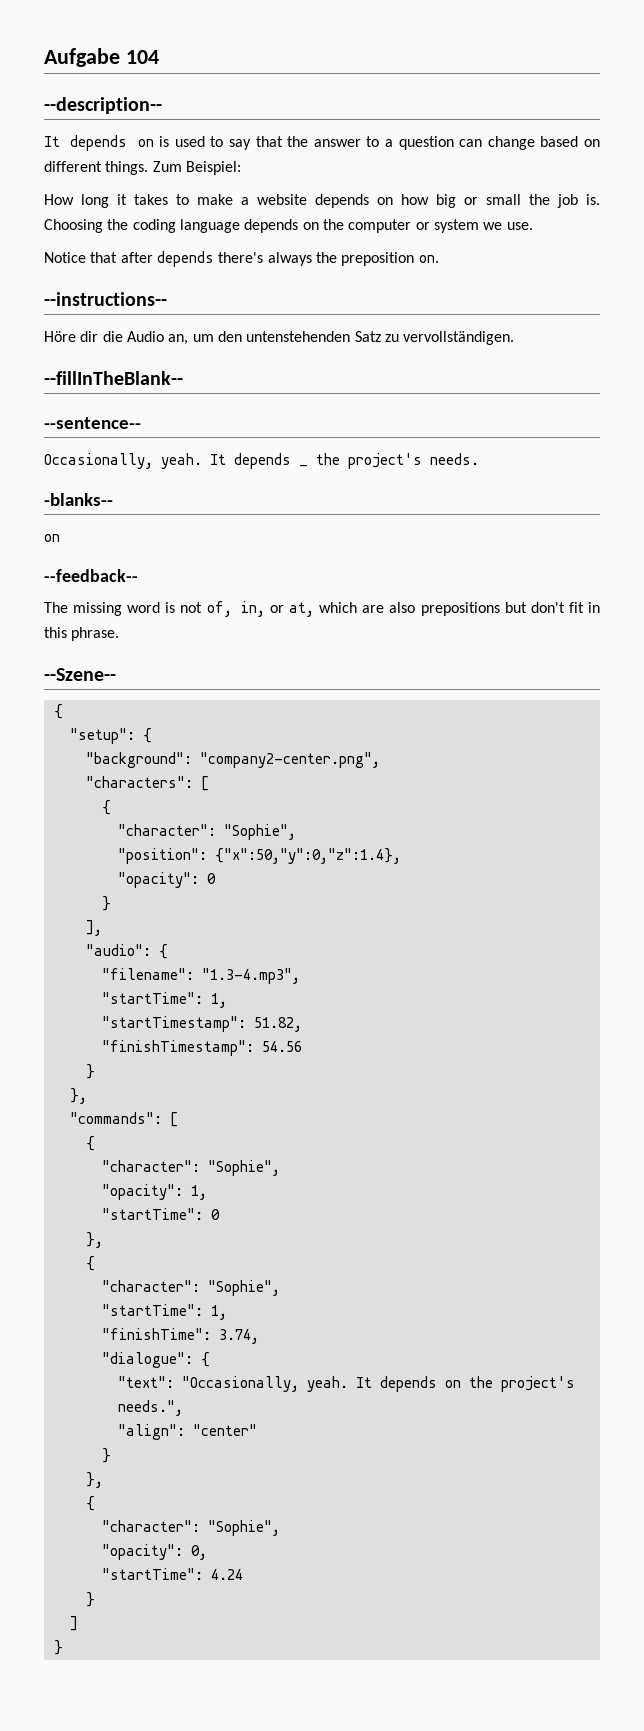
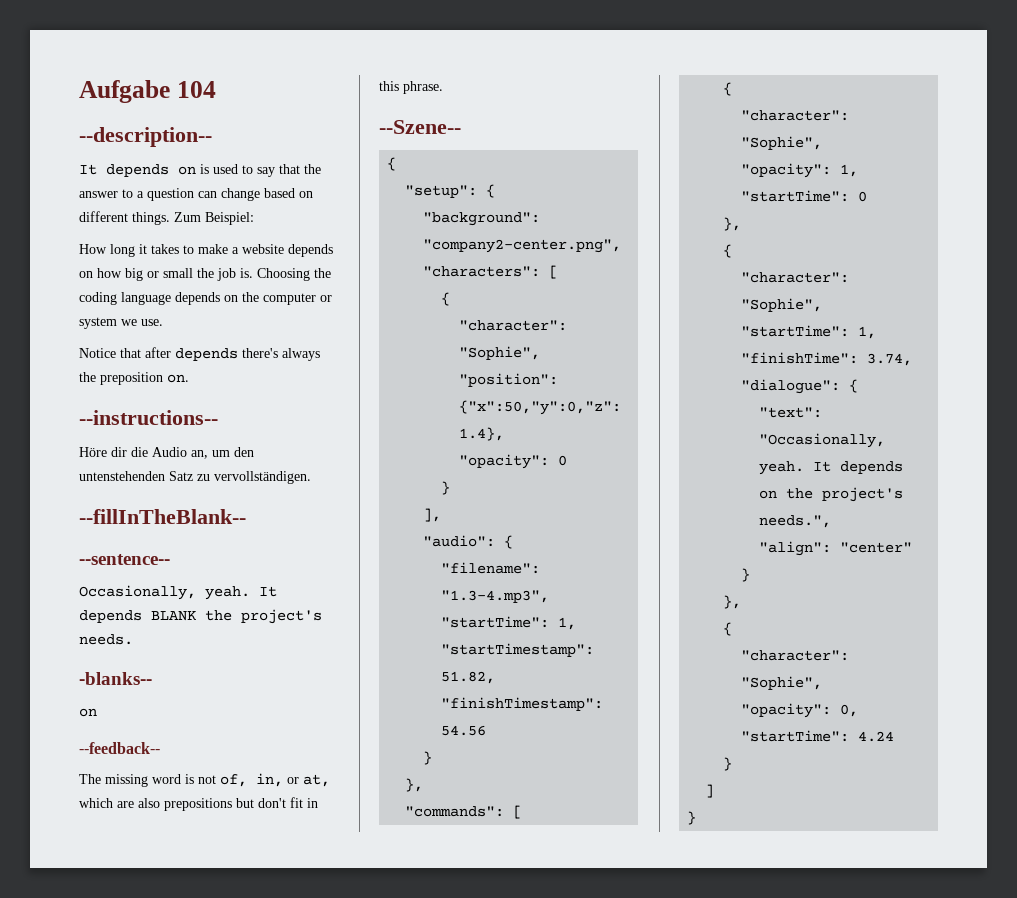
- It depends _ the project's needs.
+ It depends BLANK the project's needs.

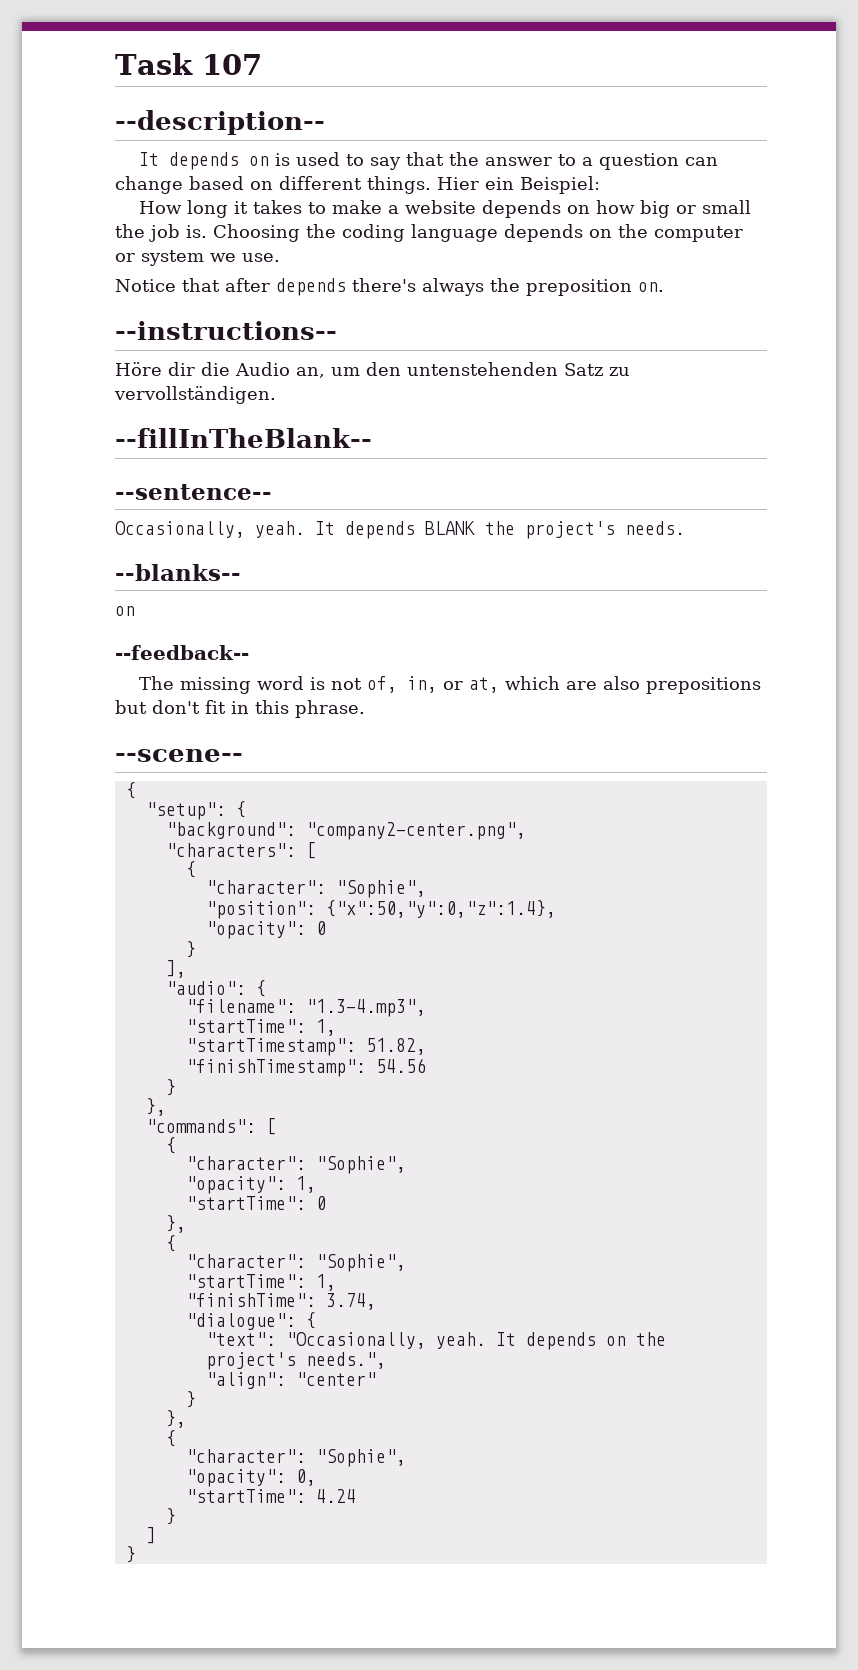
- Aufgabe 104
+ Task 107
- Zum Beispiel:
+ Hier ein Beispiel:
- -blanks--
+ --blanks--
- --Szene--
+ --scene--

